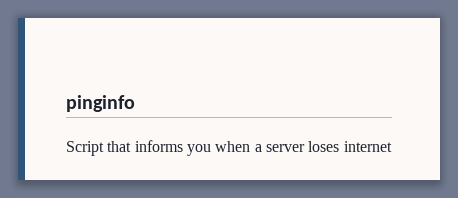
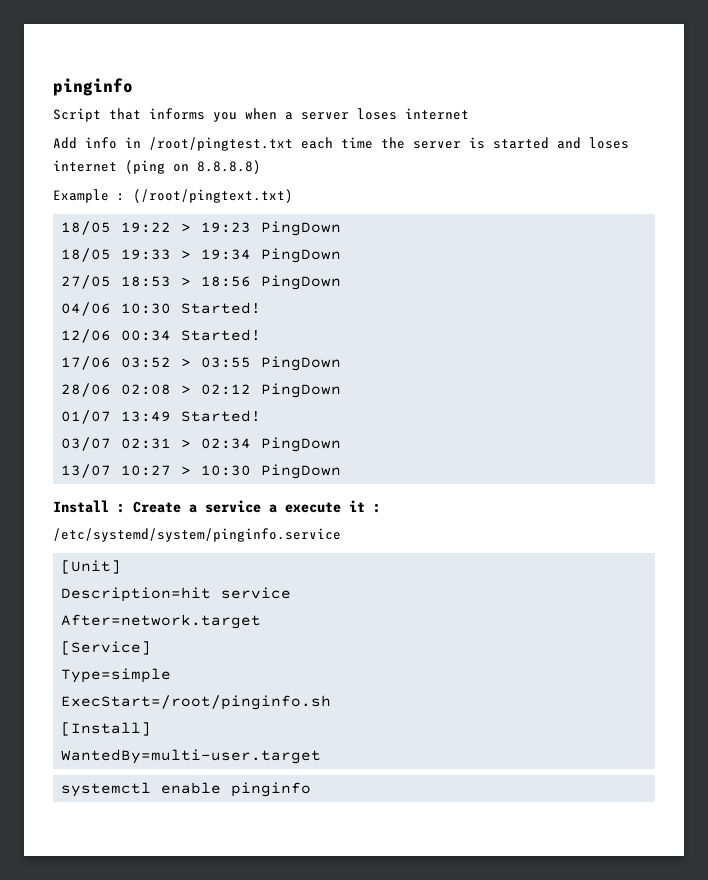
+ Add info in /root/pingtest.txt each time the server is started and loses internet (ping on 8.8.8.8)
+ Example : (/root/pingtext.txt)
+ 18/05 19:22 > 19:23 PingDown
+ 18/05 19:33 > 19:34 PingDown
+ 27/05 18:53 > 18:56 PingDown
+ 04/06 10:30 Started!
+ 12/06 00:34 Started!
+ 17/06 03:52 > 03:55 PingDown
+ 28/06 02:08 > 02:12 PingDown
+ 01/07 13:49 Started!
+ 03/07 02:31 > 02:34 PingDown
+ 13/07 10:27 > 10:30 PingDown
+ Install : Create a service a execute it :
+ /etc/systemd/system/pinginfo.service
+ [Unit]
+ Description=hit service
+ After=network.target
+ [Service]
+ Type=simple
+ ExecStart=/root/pinginfo.sh
+ [Install]
+ WantedBy=multi-user.target
+ systemctl enable pinginfo

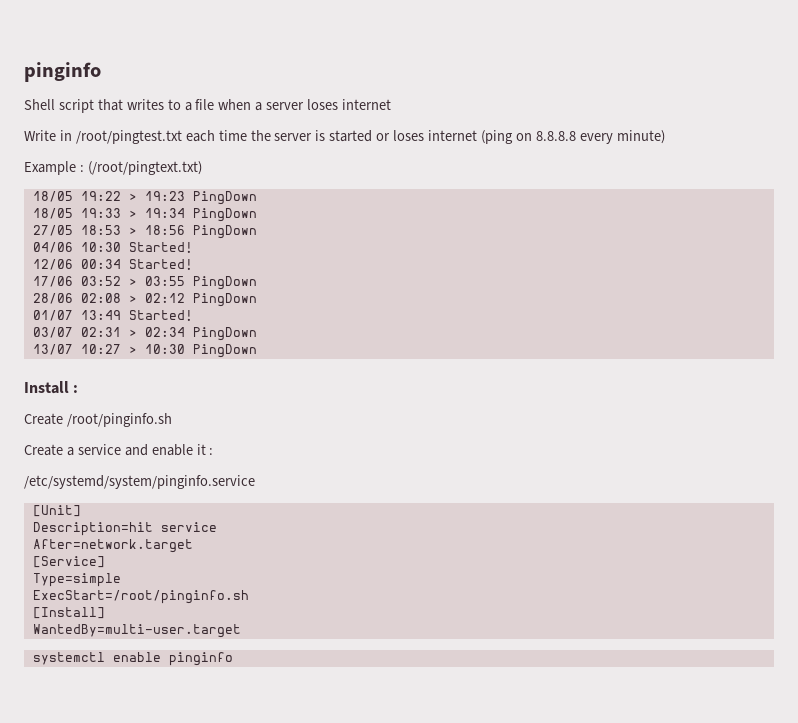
- Script that informs you when a server loses internet
+ Shell script that writes to a file when a server loses internet
- Add info in /root/pingtest.txt each time the server is started and loses internet (ping on 8.8.8.8)
+ Write in /root/pingtest.txt each time the server is started or loses internet (ping on 8.8.8.8 every minute)
- Install : Create a service a execute it :
+ Install :
+ Create /root/pinginfo.sh
+ Create a service and enable it :

